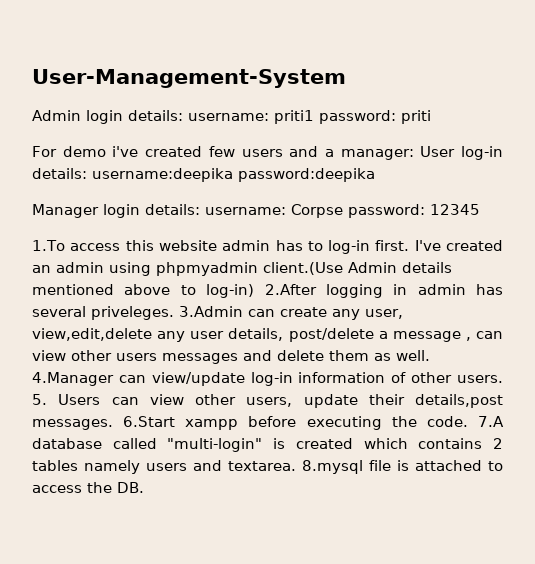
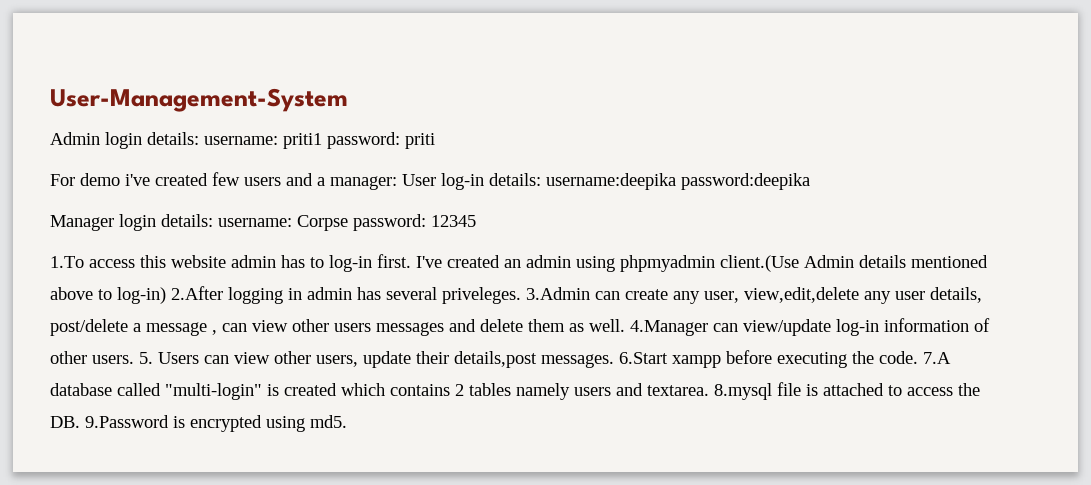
- 8.mysql file is attached to access the DB.
+ 8.mysql file is attached to access the DB. 9.Password is encrypted using md5.

